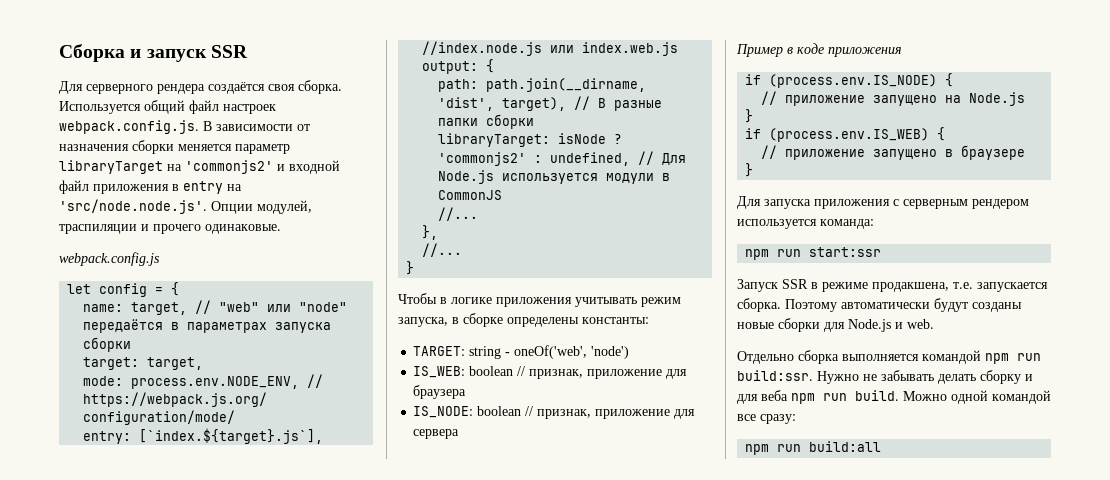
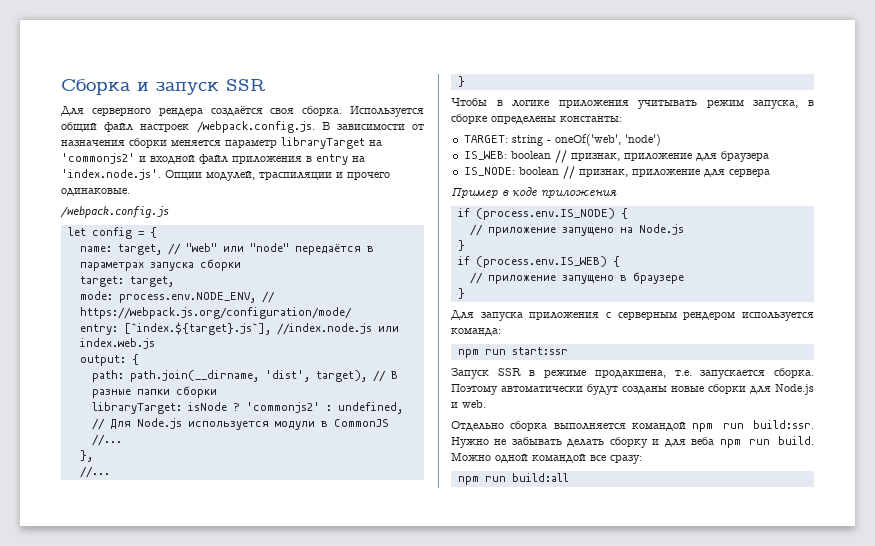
- Используется общий файл настроек webpack.config.js. В зависимости от назначения сборки меняется параметр libraryTarget на 'commonjs2' и входной файл приложения в entry на 'src/node.node.js'. Опции модулей, траспиляции и прочего одинаковые.
+ Используется общий файл настроек /webpack.config.js. В зависимости от назначения сборки меняется параметр libraryTarget на 'commonjs2' и входной файл приложения в entry на 'index.node.js'. Опции модулей, траспиляции и прочего одинаковые.
- webpack.config.js
+ /webpack.config.js

